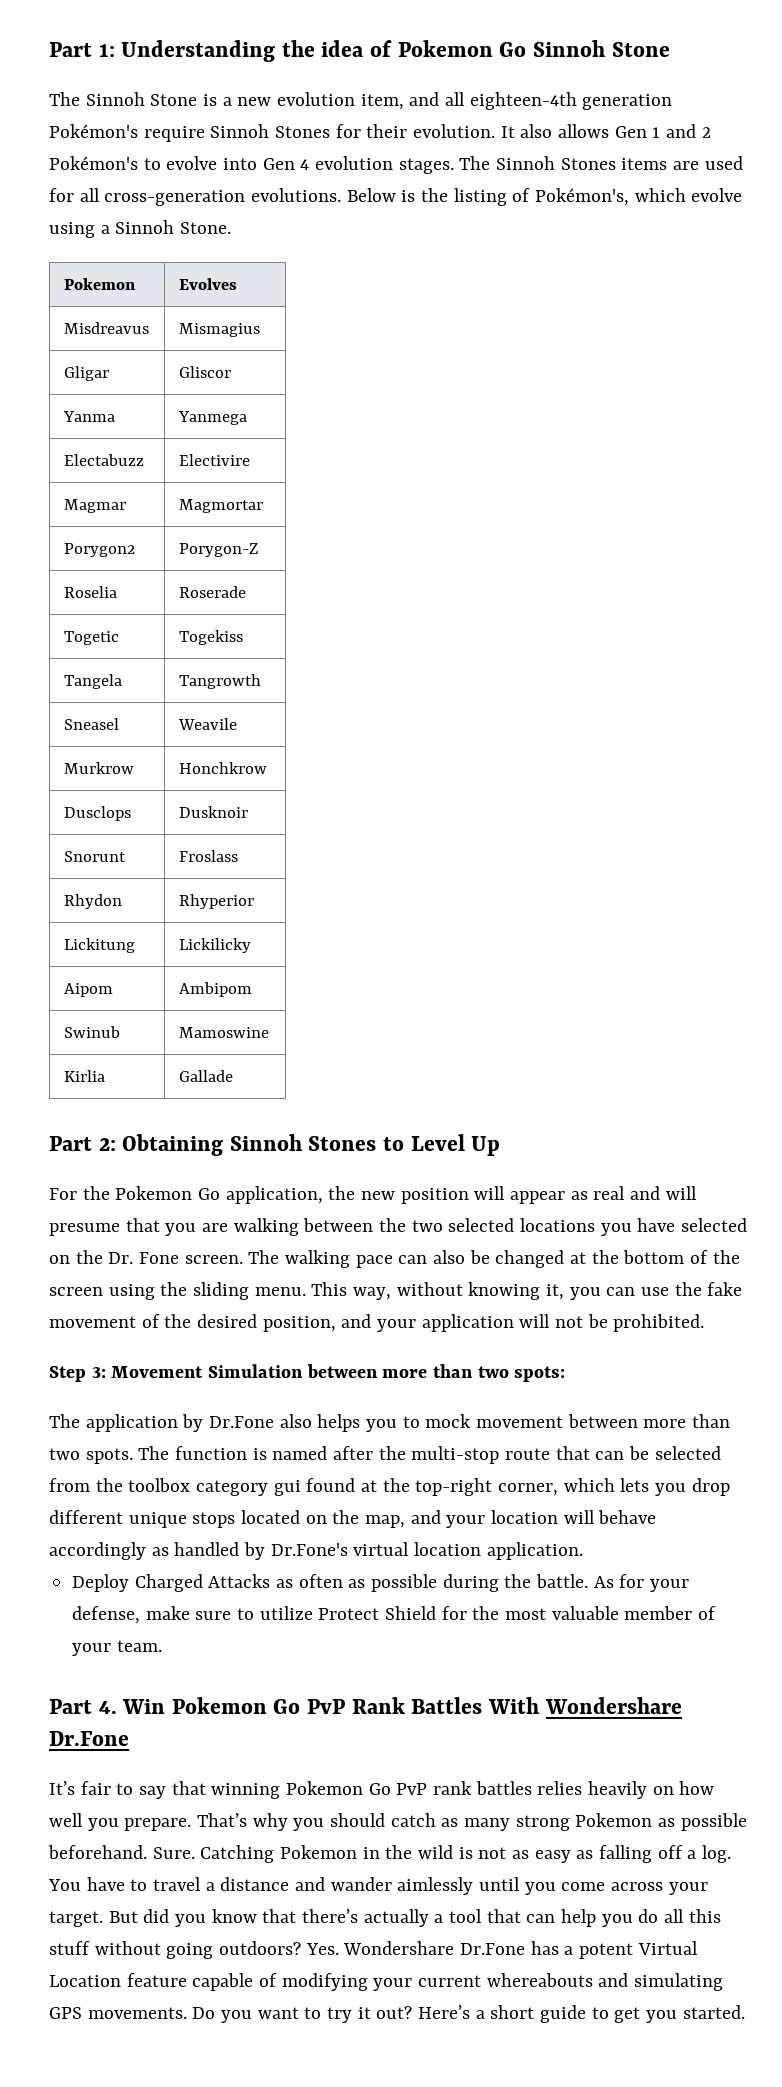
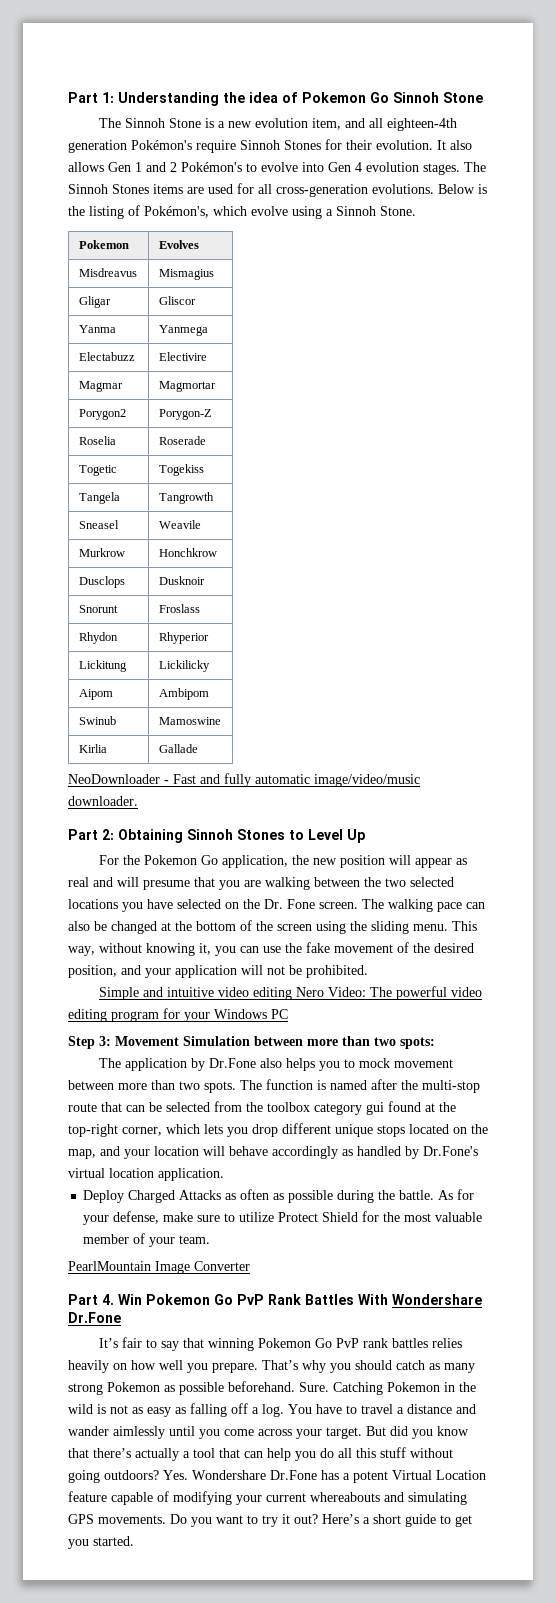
+ NeoDownloader - Fast and fully automatic image/video/music downloader.
+ Simple and intuitive video editing Nero Video: The powerful video editing program for your Windows PC
+ PearlMountain Image Converter

